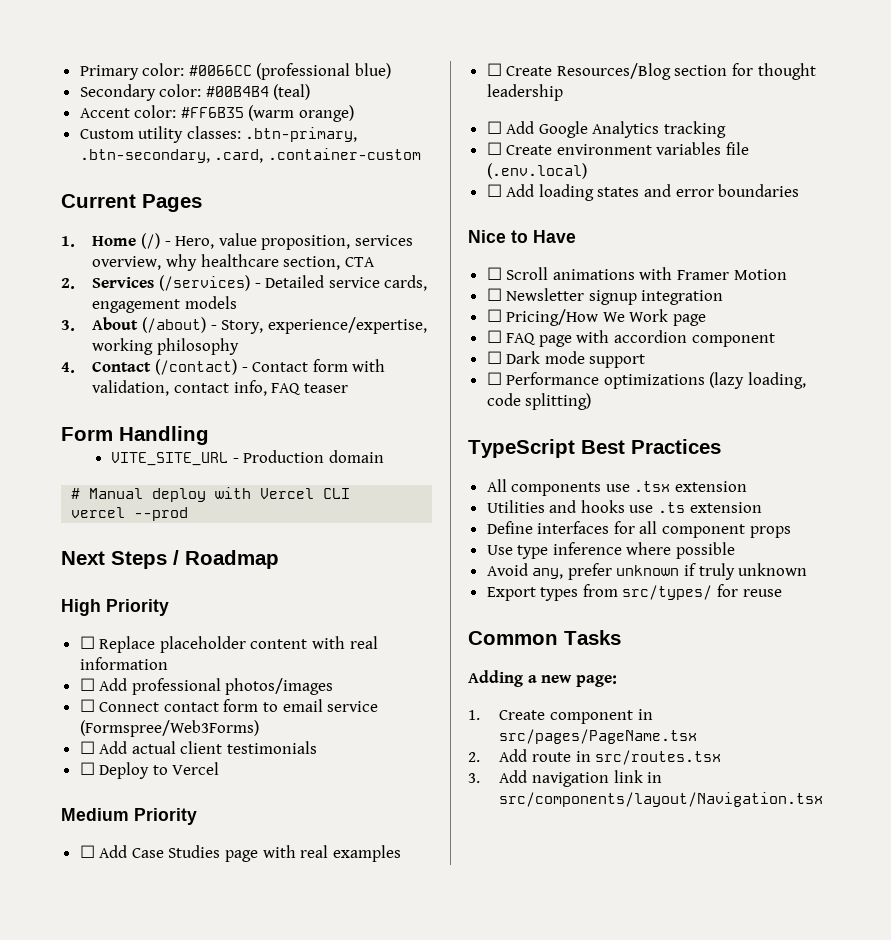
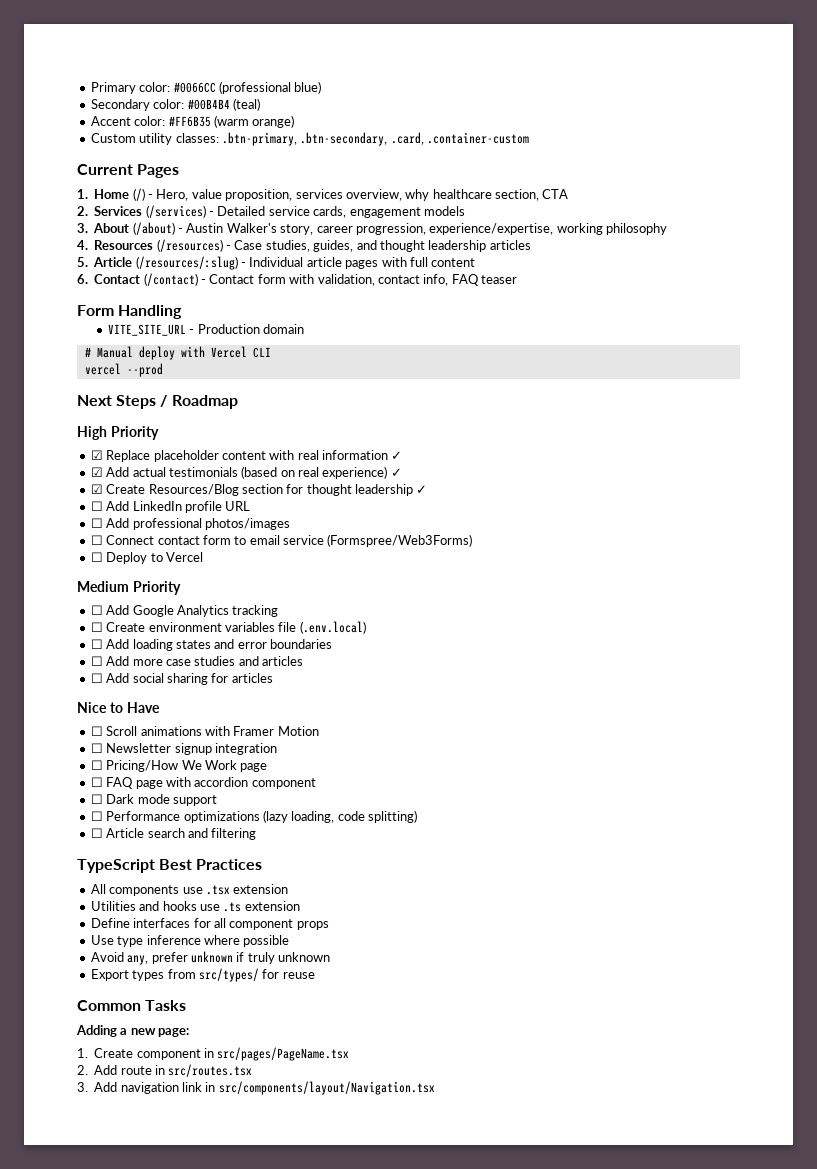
- 3. About (/about) - Story, experience/expertise, working philosophy
- 4. Contact (/contact) - Contact form with validation, contact info, FAQ teaser
+ 3. About (/about) - Austin Walker's story, career progression, experience/expertise, working philosophy
+ 4. Resources (/resources) - Case studies, guides, and thought leadership articles
+ 5. Article (/resources/:slug) - Individual article pages with full content
+ 6. Contact (/contact) - Contact form with validation, contact info, FAQ teaser
- ☐ Replace placeholder content with real information
+ ☑ Replace placeholder content with real information ✓
+ ☑ Add actual testimonials (based on real experience) ✓
+ ☑ Create Resources/Blog section for thought leadership ✓
+ ☐ Add LinkedIn profile URL
- ☐ Add actual client testimonials
- ☐ Add Case Studies page with real examples
- ☐ Create Resources/Blog section for thought leadership
+ ☐ Add more case studies and articles
+ ☐ Add social sharing for articles
+ ☐ Article search and filtering

